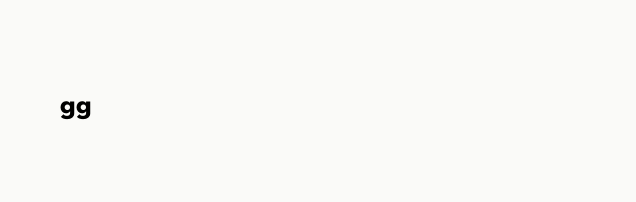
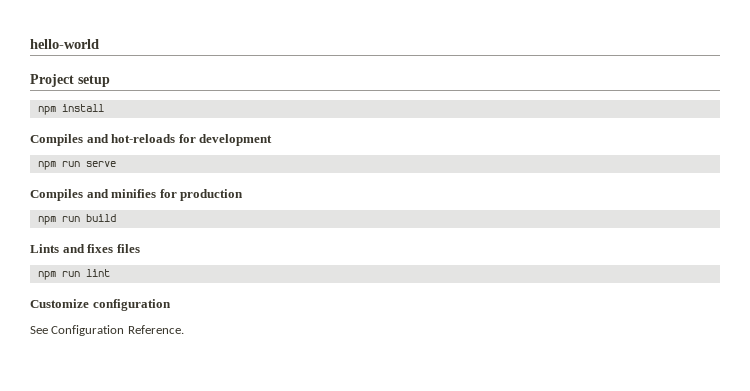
- gg
+ hello-world
+ Project setup
+ npm install
+ Compiles and hot-reloads for development
+ npm run serve
+ Compiles and minifies for production
+ npm run build
+ Lints and fixes files
+ npm run lint
+ Customize configuration
+ See Configuration Reference.

